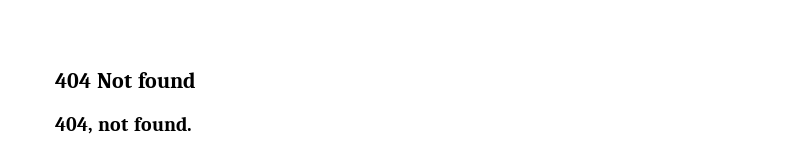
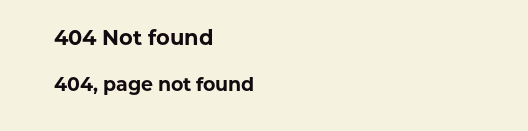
- 404, not found.
+ 404, page not found

